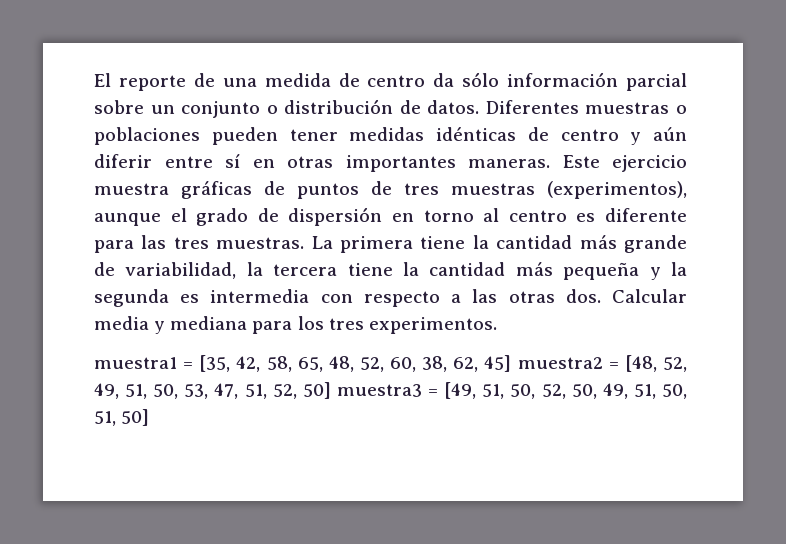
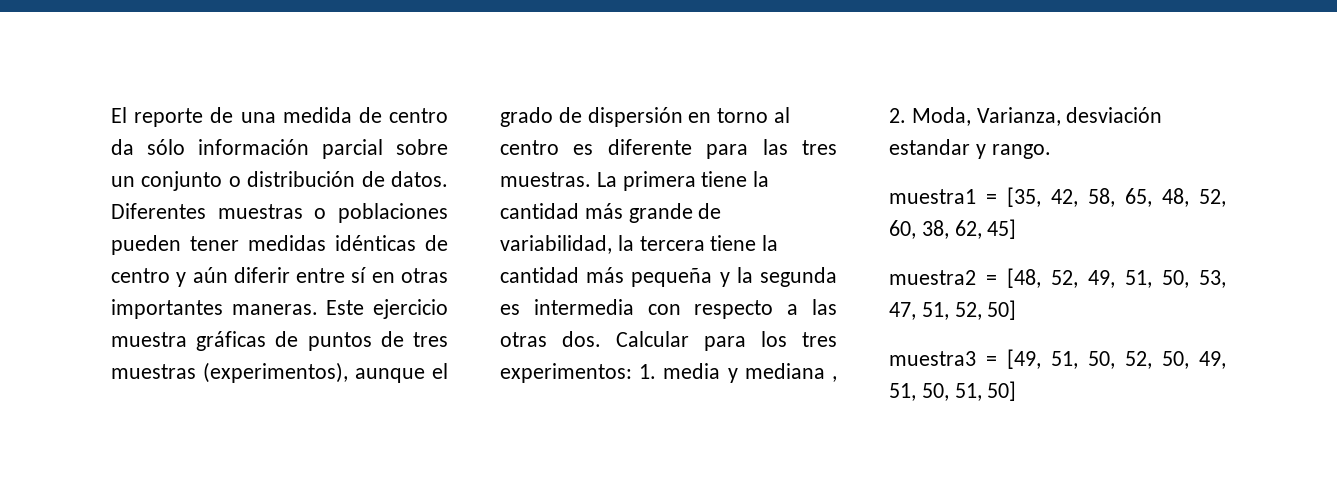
- Calcular media y mediana para los tres experimentos.
+ Calcular para los tres experimentos: 1. media y mediana , 2. Moda, Varianza, desviación estandar y rango.
- muestra1 = [35, 42, 58, 65, 48, 52, 60, 38, 62, 45] muestra2 = [48, 52, 49, 51, 50, 53, 47, 51, 52, 50] muestra3 = [49, 51, 50, 52, 50, 49, 51, 50, 51, 50]
+ muestra1 = [35, 42, 58, 65, 48, 52, 60, 38, 62, 45]
+ muestra2 = [48, 52, 49, 51, 50, 53, 47, 51, 52, 50]
+ muestra3 = [49, 51, 50, 52, 50, 49, 51, 50, 51, 50]

